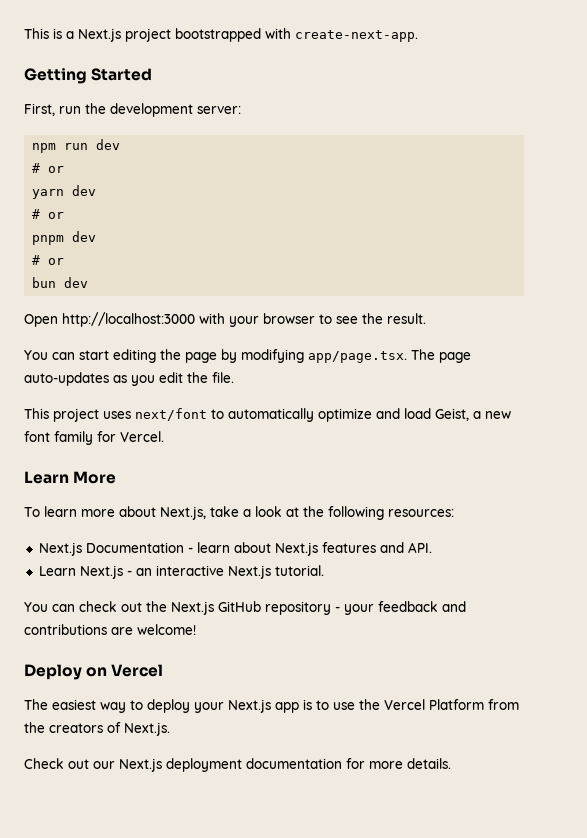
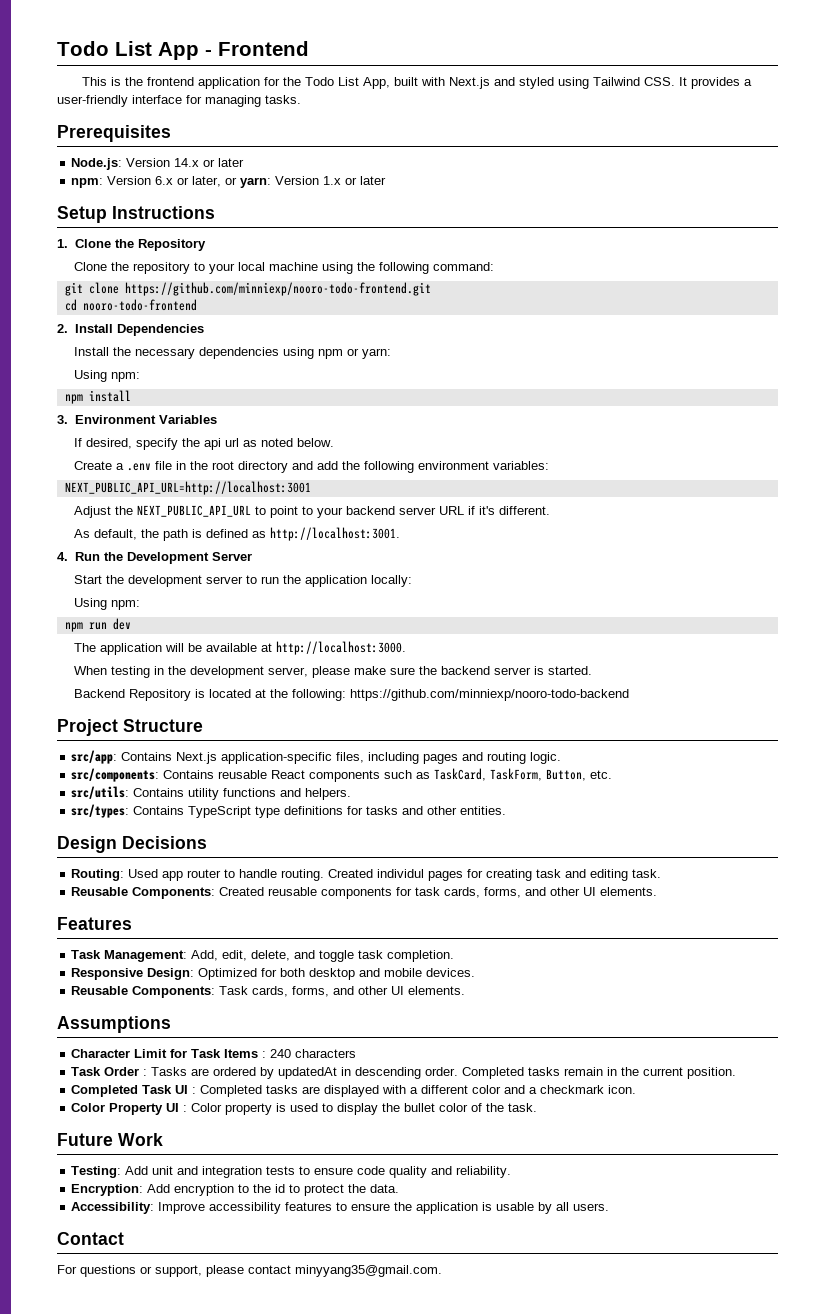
- This is a Next.js project bootstrapped with create-next-app.
- Getting Started
- First, run the development server:
+ Todo List App - Frontend
+ This is the frontend application for the Todo List App, built with Next.js and styled using Tailwind CSS. It provides a user-friendly interface for managing tasks.
+ Prerequisites
+ Node.js: Version 14.x or later
+ npm: Version 6.x or later, or yarn: Version 1.x or later
+ Setup Instructions
+ 1. Clone the Repository
+ Clone the repository to your local machine using the following command:
+ git clone https://github.com/minniexp/nooro-todo-frontend.git
+ cd nooro-todo-frontend
+ 2. Install Dependencies
+ Install the necessary dependencies using npm or yarn:
+ Using npm:
+ npm install
+ 3. Environment Variables
+ If desired, specify the api url as noted below.
+ Create a .env file in the root directory and add the following environment variables:
+ NEXT_PUBLIC_API_URL=http://localhost:3001
+ Adjust the NEXT_PUBLIC_API_URL to point to your backend server URL if it's different.
+ As default, the path is defined as http://localhost:3001.
+ 4. Run the Development Server
+ Start the development server to run the application locally:
+ Using npm:
  npm run dev
- # or
- yarn dev
- # or
- pnpm dev
- # or
- bun dev
- Open http://localhost:3000 with your browser to see the result.
- You can start editing the page by modifying app/page.tsx. The page auto-updates as you edit the file.
- This project uses next/font to automatically optimize and load Geist, a new font family for Vercel.
- Learn More
- To learn more about Next.js, take a look at the following resources:
- Next.js Documentation - learn about Next.js features and API.
- Learn Next.js - an interactive Next.js tutorial.
- You can check out the Next.js GitHub repository - your feedback and contributions are welcome!
- Deploy on Vercel
- The easiest way to deploy your Next.js app is to use the Vercel Platform from the creators of Next.js.
- Check out our Next.js deployment documentation for more details.
+ The application will be available at http://localhost:3000.
+ When testing in the development server, please make sure the backend server is started.
+ Backend Repository is located at the following: https://github.com/minniexp/nooro-todo-backend
+ Project Structure
+ src/app: Contains Next.js application-specific files, including pages and routing logic.
+ src/components: Contains reusable React components such as TaskCard, TaskForm, Button, etc.
+ src/utils: Contains utility functions and helpers.
+ src/types: Contains TypeScript type definitions for tasks and other entities.
+ Design Decisions
+ Routing: Used app router to handle routing. Created individul pages for creating task and editing task.
+ Reusable Components: Created reusable components for task cards, forms, and other UI elements.
+ Features
+ Task Management: Add, edit, delete, and toggle task completion.
+ Responsive Design: Optimized for both desktop and mobile devices.
+ Reusable Components: Task cards, forms, and other UI elements.
+ Assumptions
+ Character Limit for Task Items : 240 characters
+ Task Order : Tasks are ordered by updatedAt in descending order. Completed tasks remain in the current position.
+ Completed Task UI : Completed tasks are displayed with a different color and a checkmark icon.
+ Color Property UI : Color property is used to display the bullet color of the task.
+ Future Work
+ Testing: Add unit and integration tests to ensure code quality and reliability.
+ Encryption: Add encryption to the id to protect the data.
+ Accessibility: Improve accessibility features to ensure the application is usable by all users.
+ Contact
+ For questions or support, please contact minyyang35@gmail.com.

